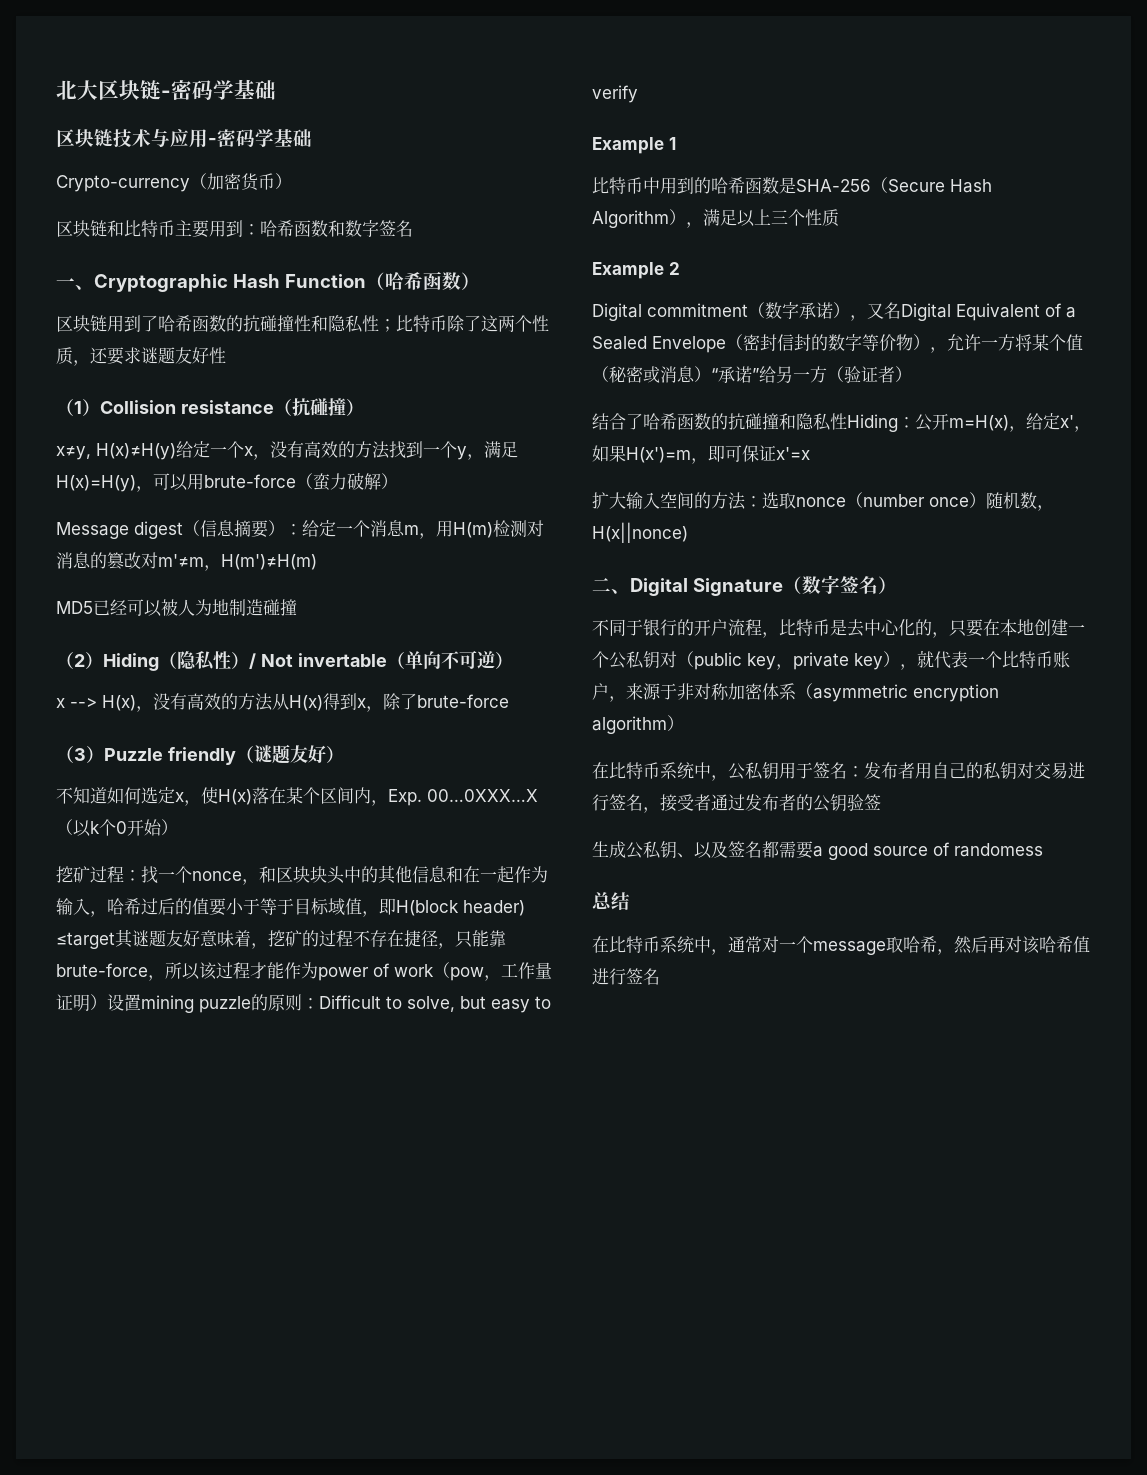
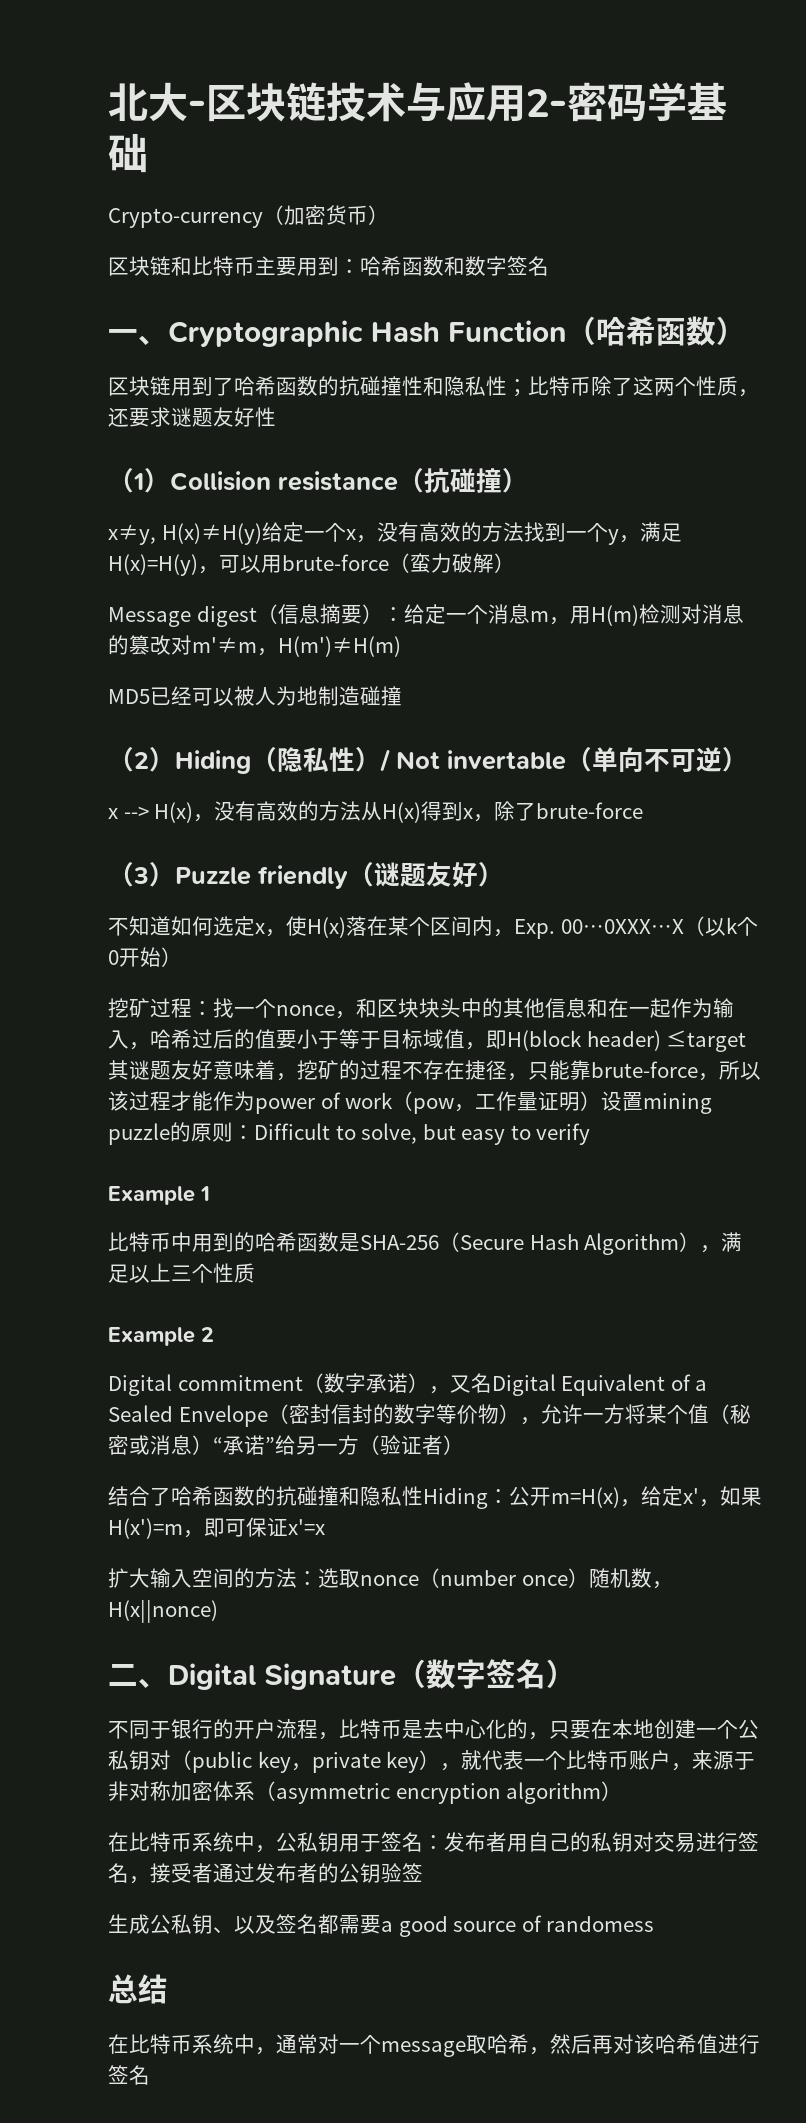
- 北大区块链-密码学基础
- 区块链技术与应用-密码学基础
+ 北大-区块链技术与应用2-密码学基础

